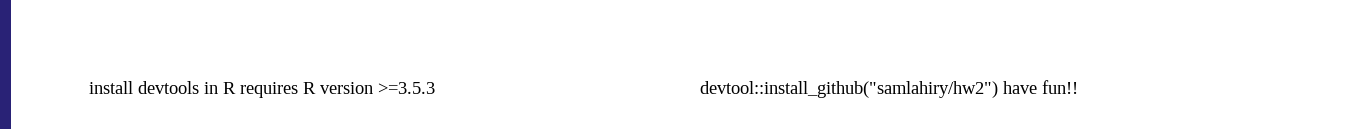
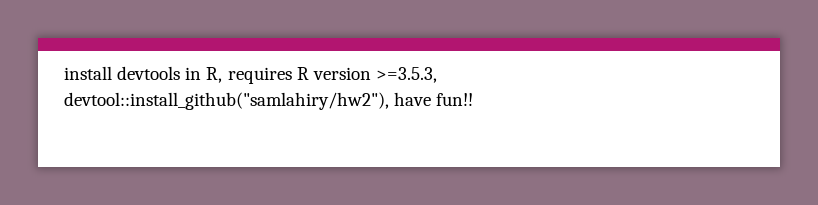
- install devtools in R requires R version >=3.5.3 devtool::install_github("samlahiry/hw2") have fun!!
+ install devtools in R, requires R version >=3.5.3, devtool::install_github("samlahiry/hw2"), have fun!!

